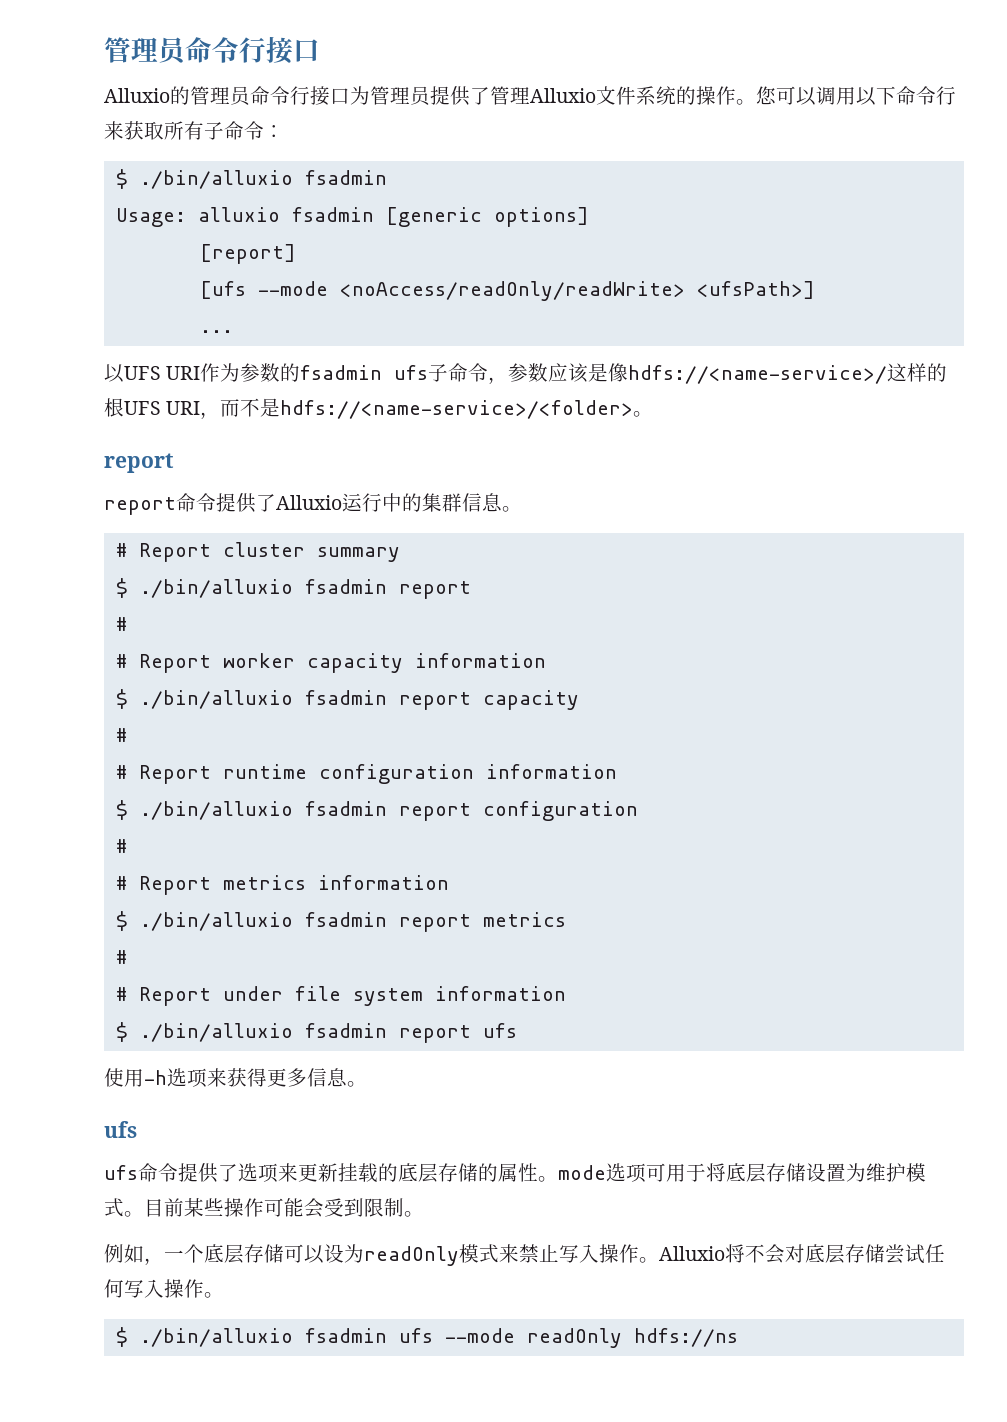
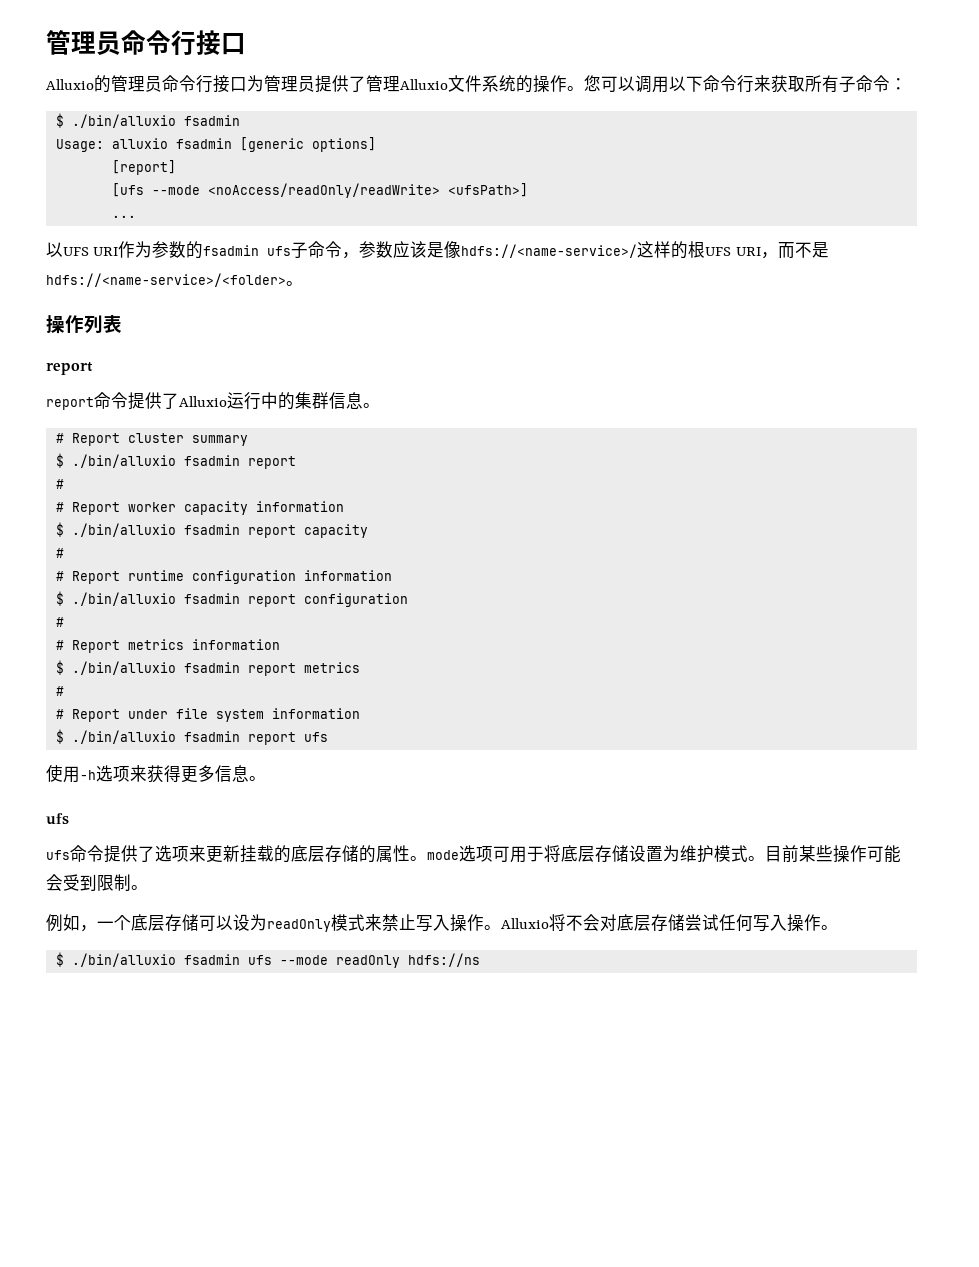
+ 操作列表

